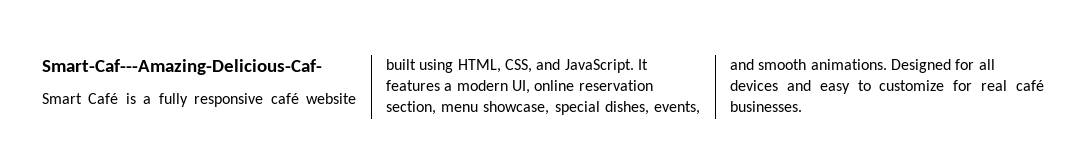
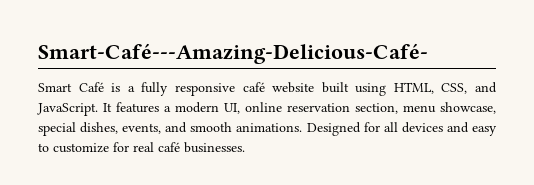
- Smart-Caf---Amazing-Delicious-Caf-
+ Smart-Café---Amazing-Delicious-Café-

